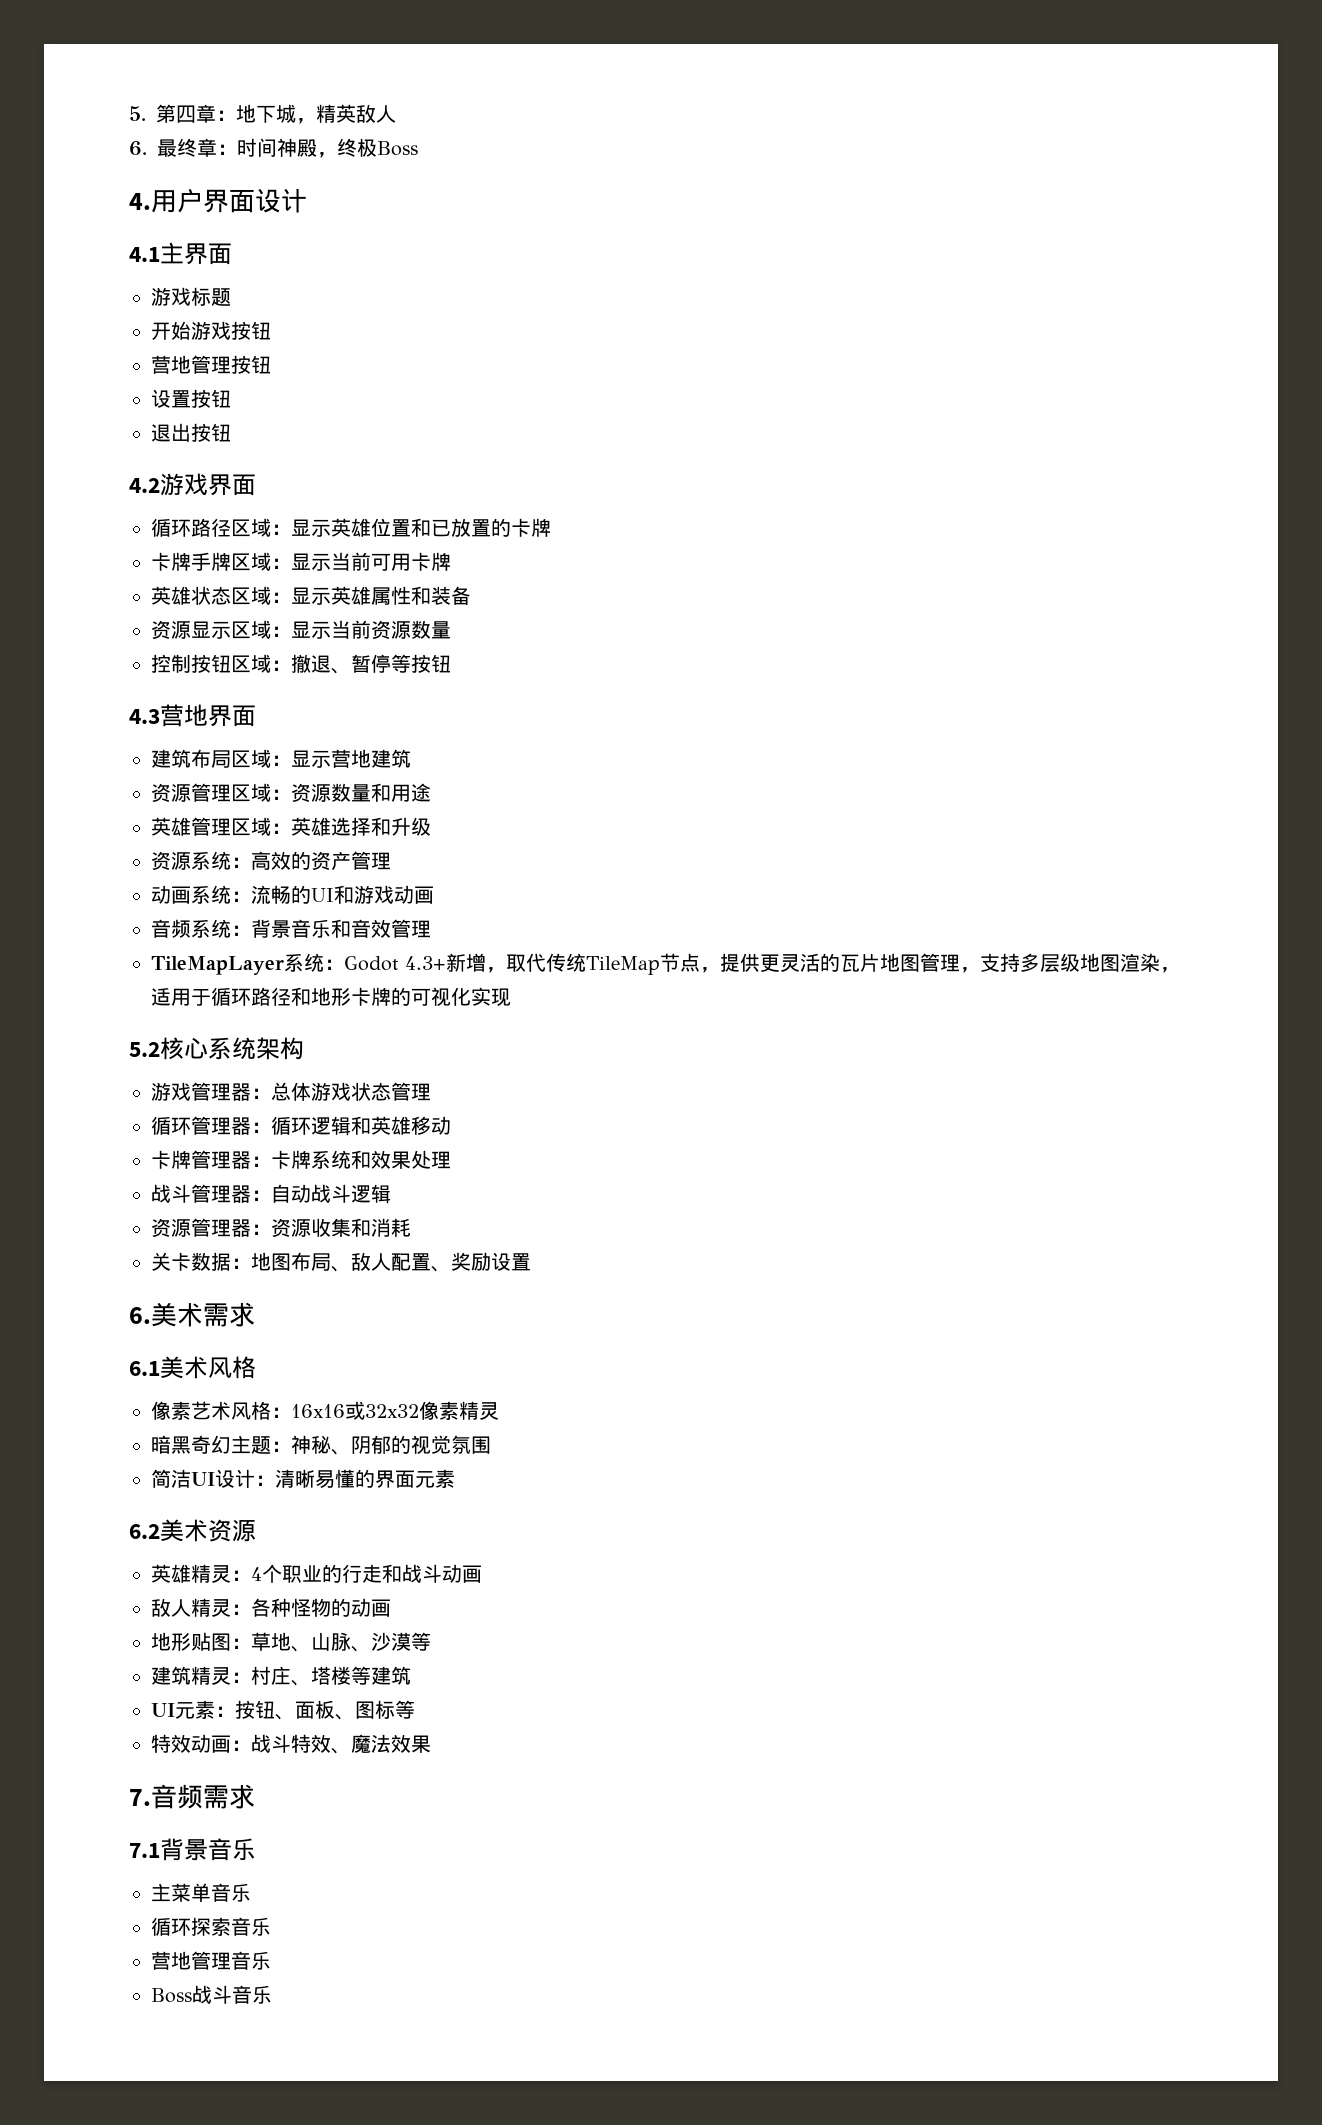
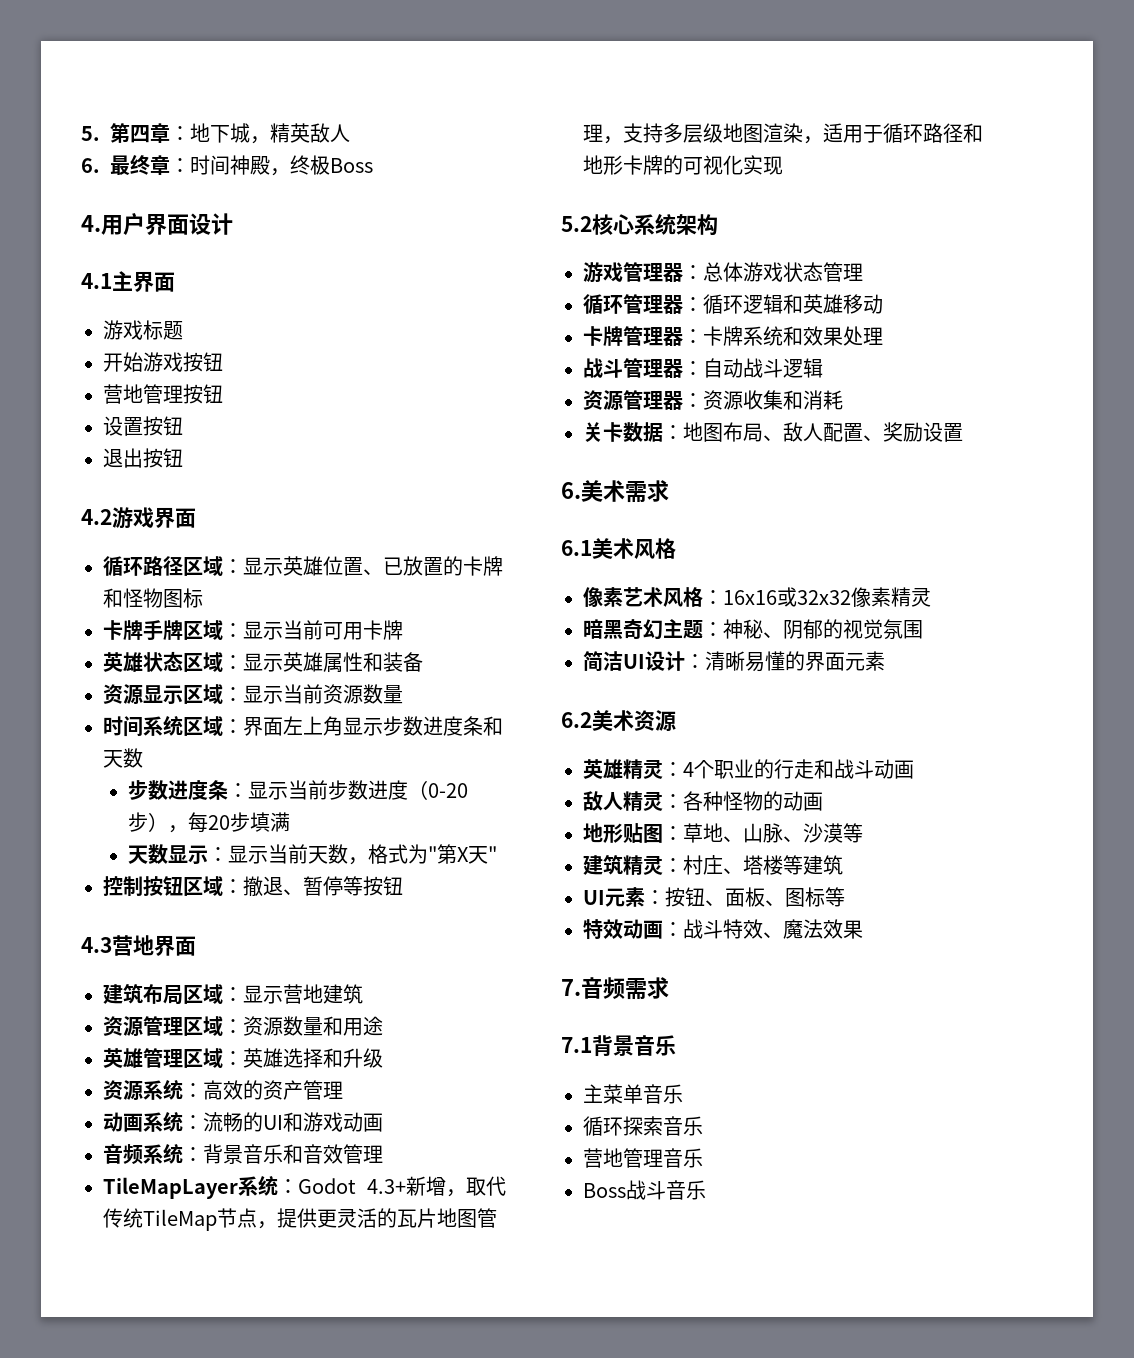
- 循环路径区域：显示英雄位置和已放置的卡牌
+ 循环路径区域：显示英雄位置、已放置的卡牌和怪物图标
+ 时间系统区域：界面左上角显示步数进度条和天数
+ 步数进度条：显示当前步数进度（0-20步），每20步填满
+ 天数显示：显示当前天数，格式为"第X天"

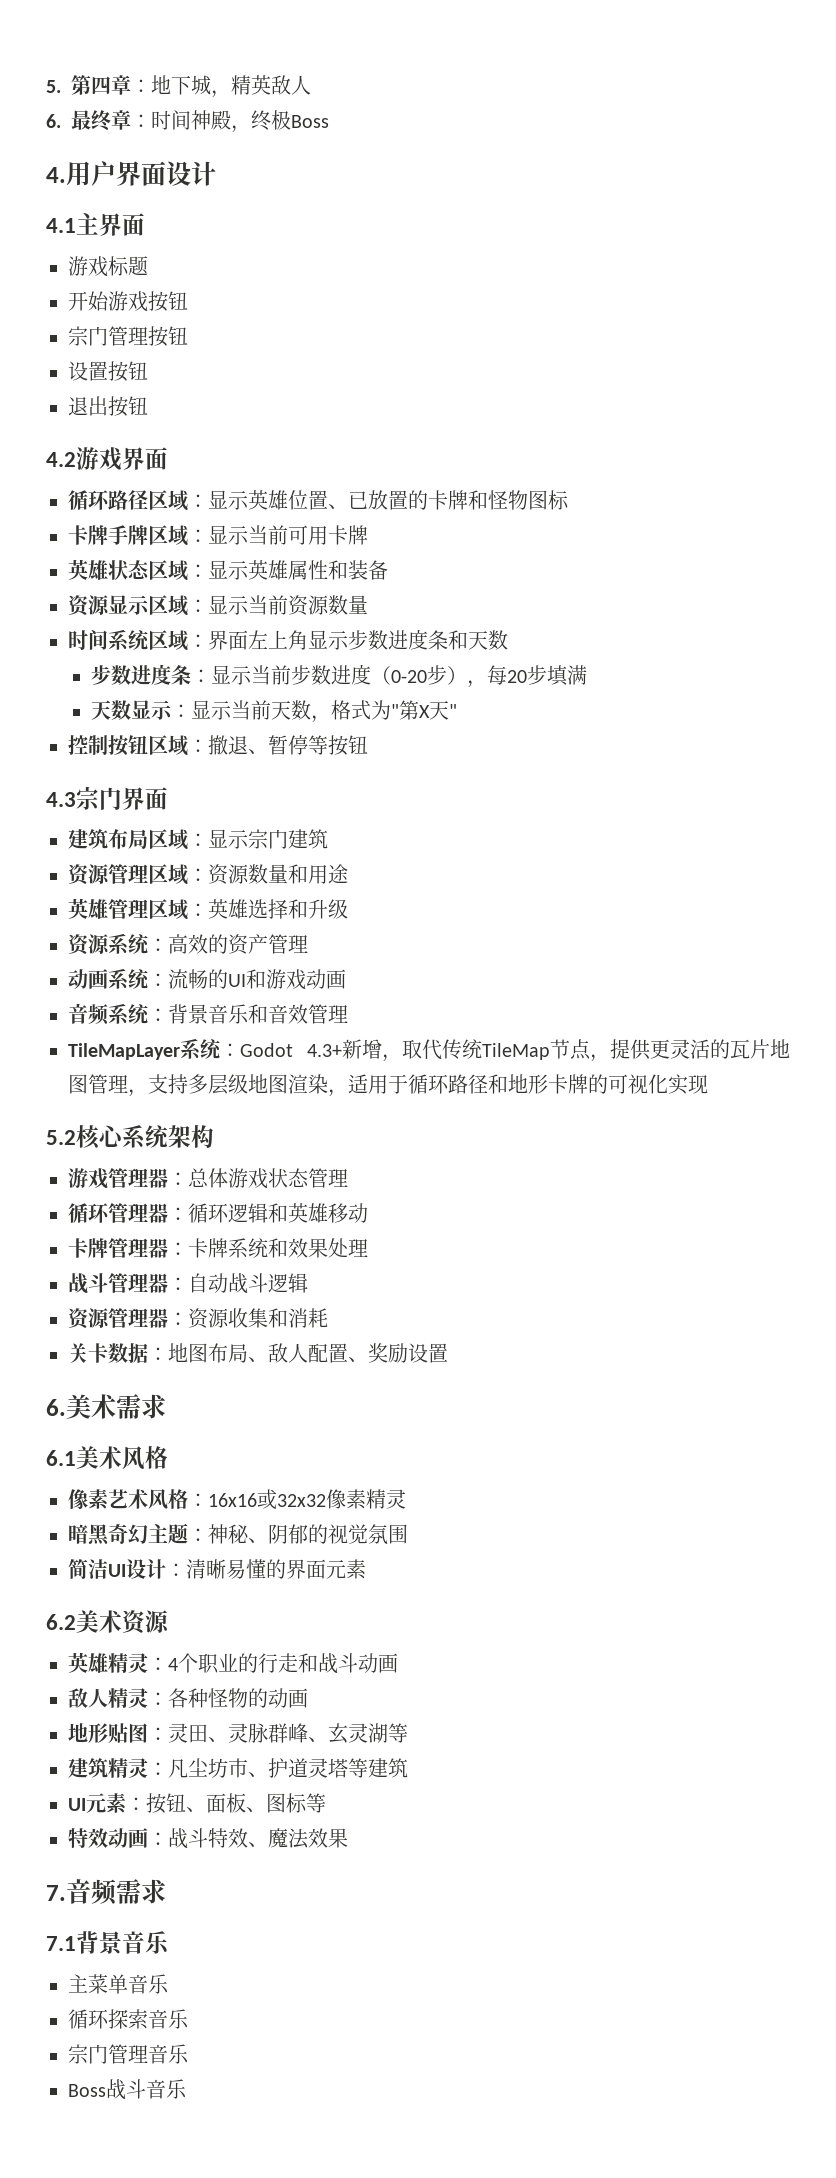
- 营地管理按钮
+ 宗门管理按钮
- 4.3营地界面
+ 4.3宗门界面
- 建筑布局区域：显示营地建筑
+ 建筑布局区域：显示宗门建筑
- 地形贴图：草地、山脉、沙漠等
+ 地形贴图：灵田、灵脉群峰、玄灵湖等
- 建筑精灵：村庄、塔楼等建筑
+ 建筑精灵：凡尘坊市、护道灵塔等建筑
- 营地管理音乐
+ 宗门管理音乐

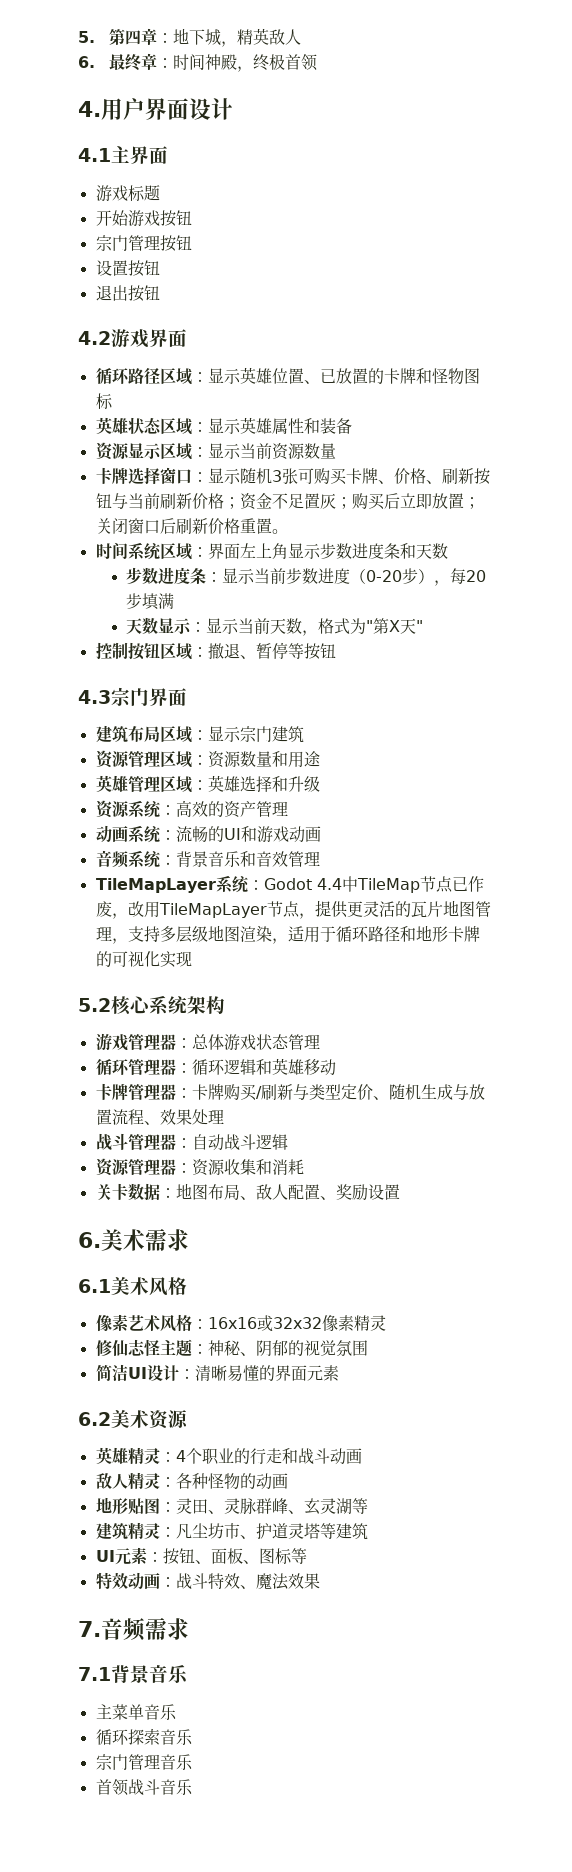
- 6.最终章：时间神殿，终极Boss
+ 6.最终章：时间神殿，终极首领
- 卡牌手牌区域：显示当前可用卡牌
+ 卡牌选择窗口：显示随机3张可购买卡牌、价格、刷新按钮与当前刷新价格；资金不足置灰；购买后立即放置；关闭窗口后刷新价格重置。
- TileMapLayer系统：Godot 4.3+新增，取代传统TileMap节点，提供更灵活的瓦片地图管理，支持多层级地图渲染，适用于循环路径和地形卡牌的可视化实现
+ TileMapLayer系统：Godot 4.4中TileMap节点已作废，改用TileMapLayer节点，提供更灵活的瓦片地图管理，支持多层级地图渲染，适用于循环路径和地形卡牌的可视化实现
- 卡牌管理器：卡牌系统和效果处理
+ 卡牌管理器：卡牌购买/刷新与类型定价、随机生成与放置流程、效果处理
- 暗黑奇幻主题：神秘、阴郁的视觉氛围
+ 修仙志怪主题：神秘、阴郁的视觉氛围
- Boss战斗音乐
+ 首领战斗音乐

